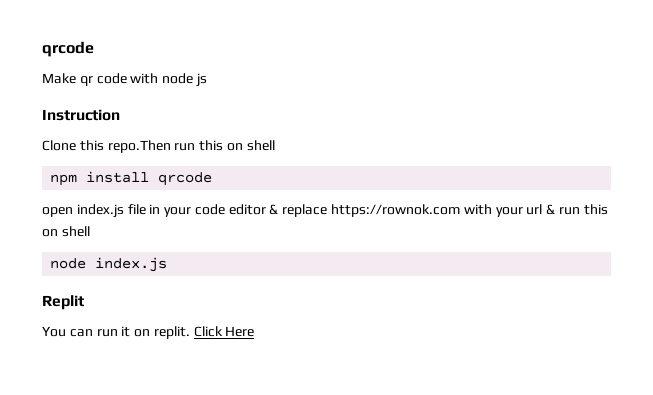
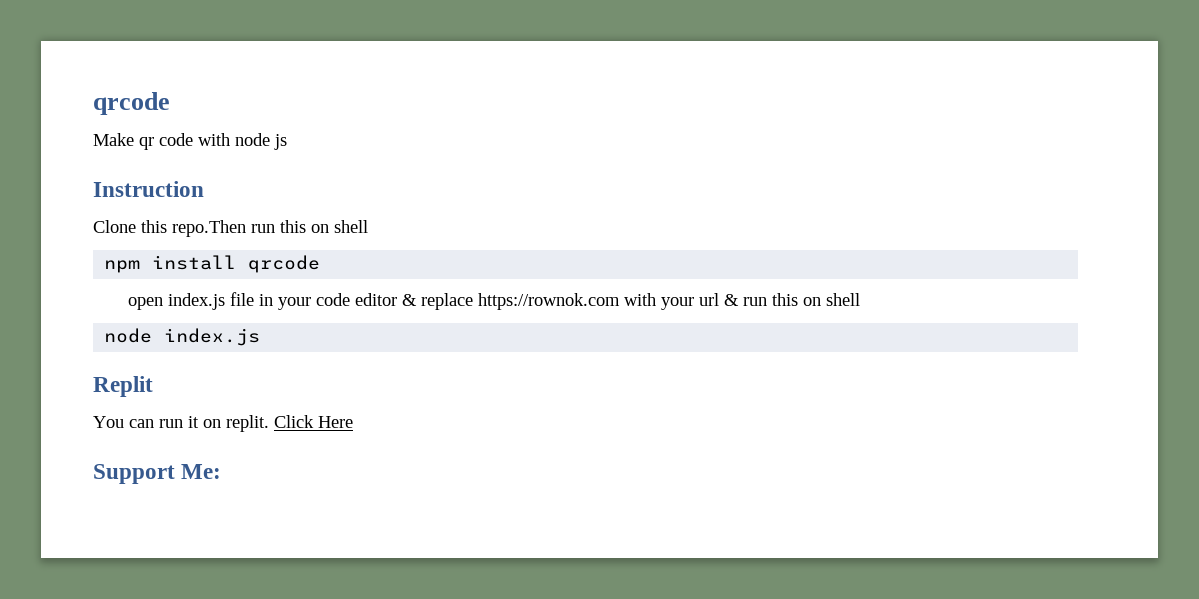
+ Support Me:

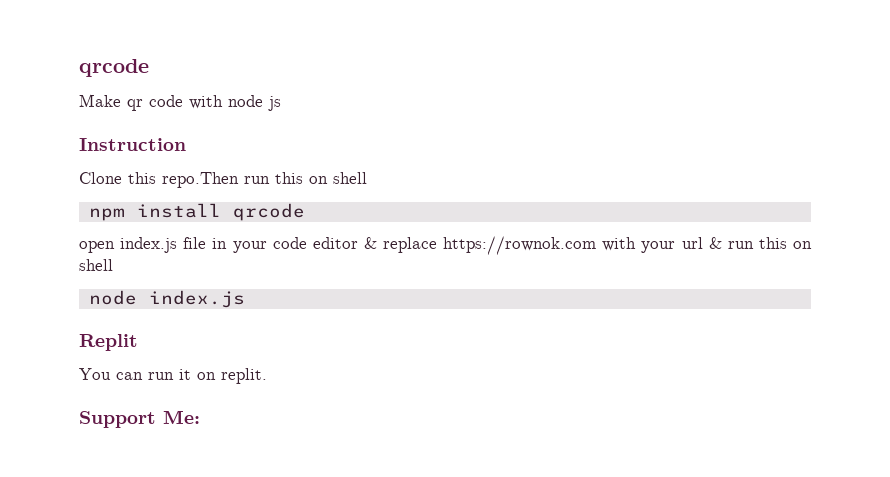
- Click Here

